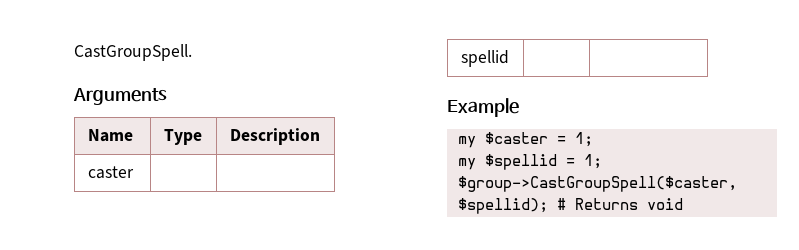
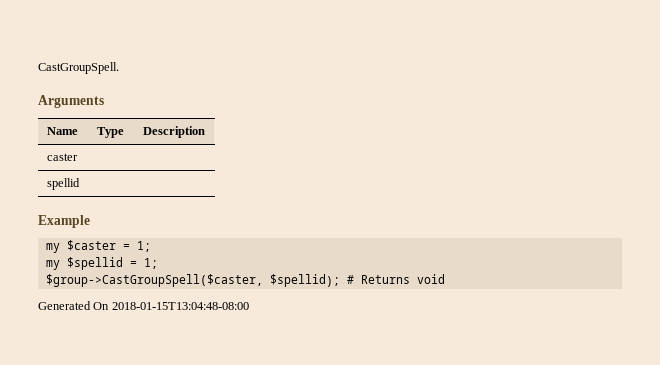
+ Generated On 2018-01-15T13:04:48-08:00

